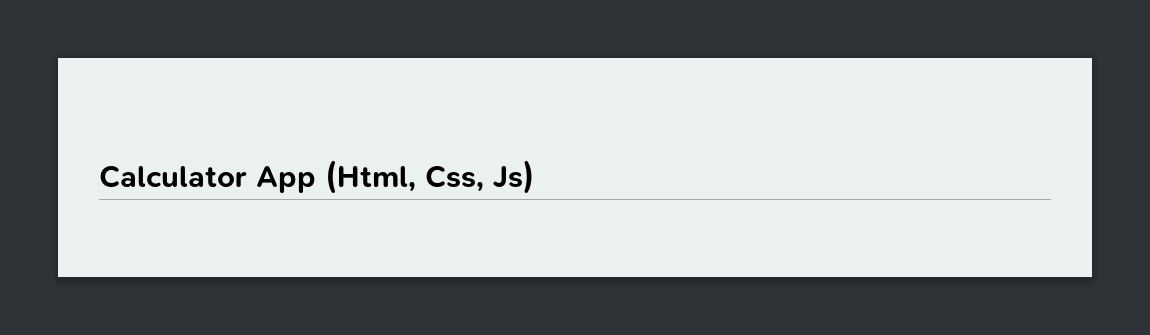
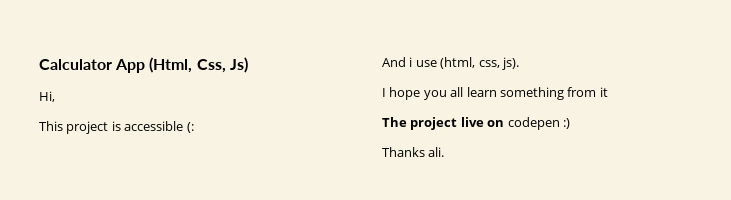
+ Hi,
+ This project is accessible (:
+ And i use (html, css, js).
+ I hope you all learn something from it
+ The project live on codepen :)
+ Thanks ali.

